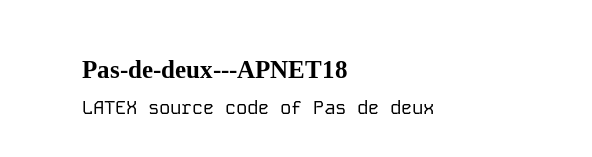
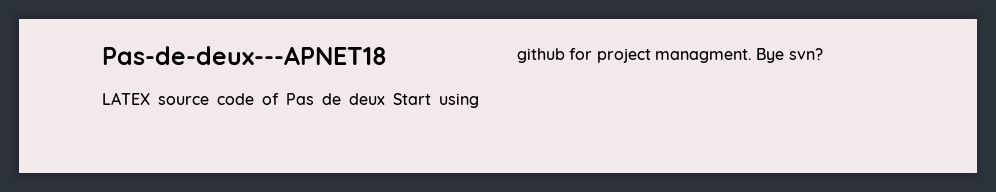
- LATEX source code of Pas de deux
+ LATEX source code of Pas de deux Start using github for project managment. Bye svn?

